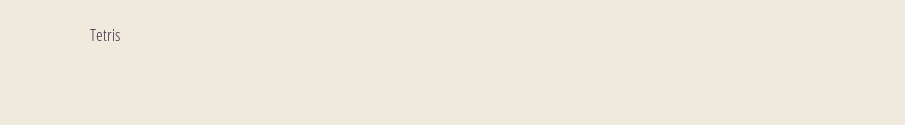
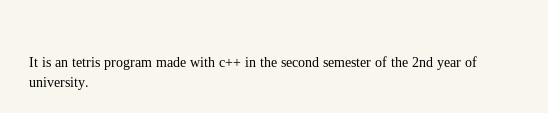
- Tetris
+ It is an tetris program made with c++ in the second semester of the 2nd year of university.

